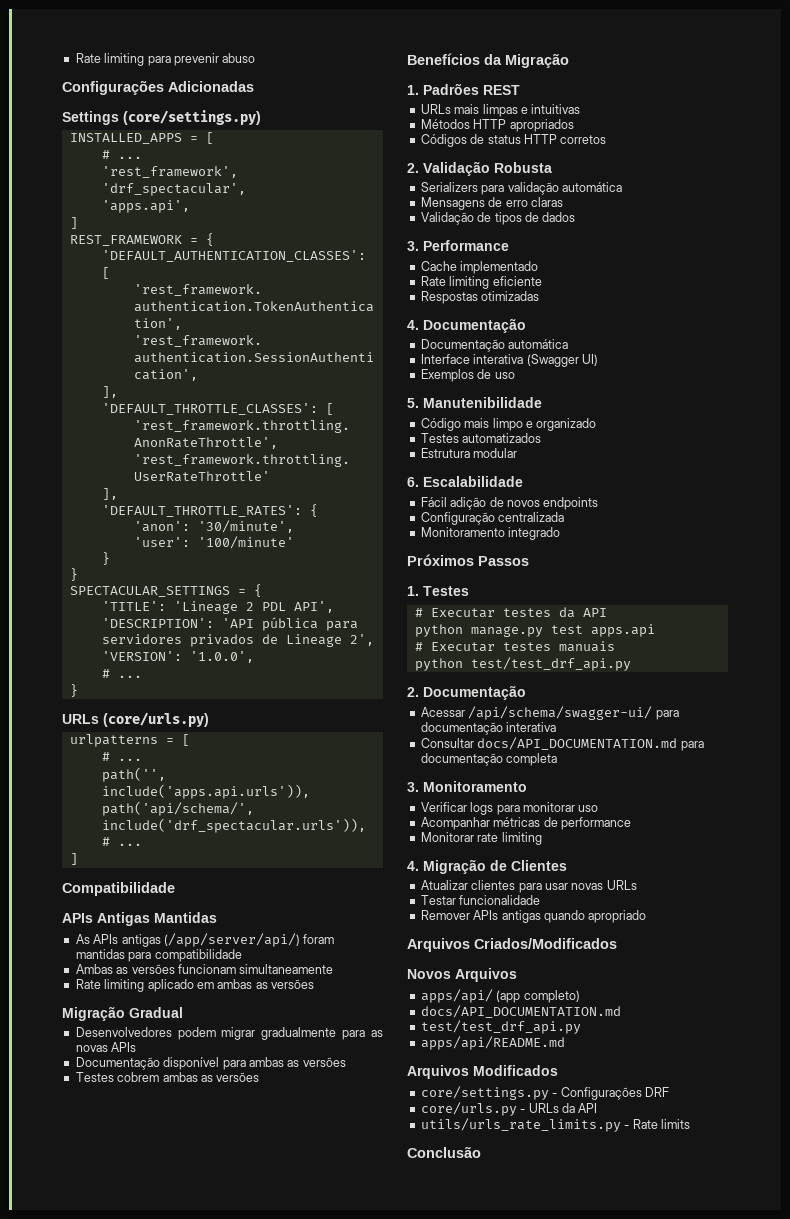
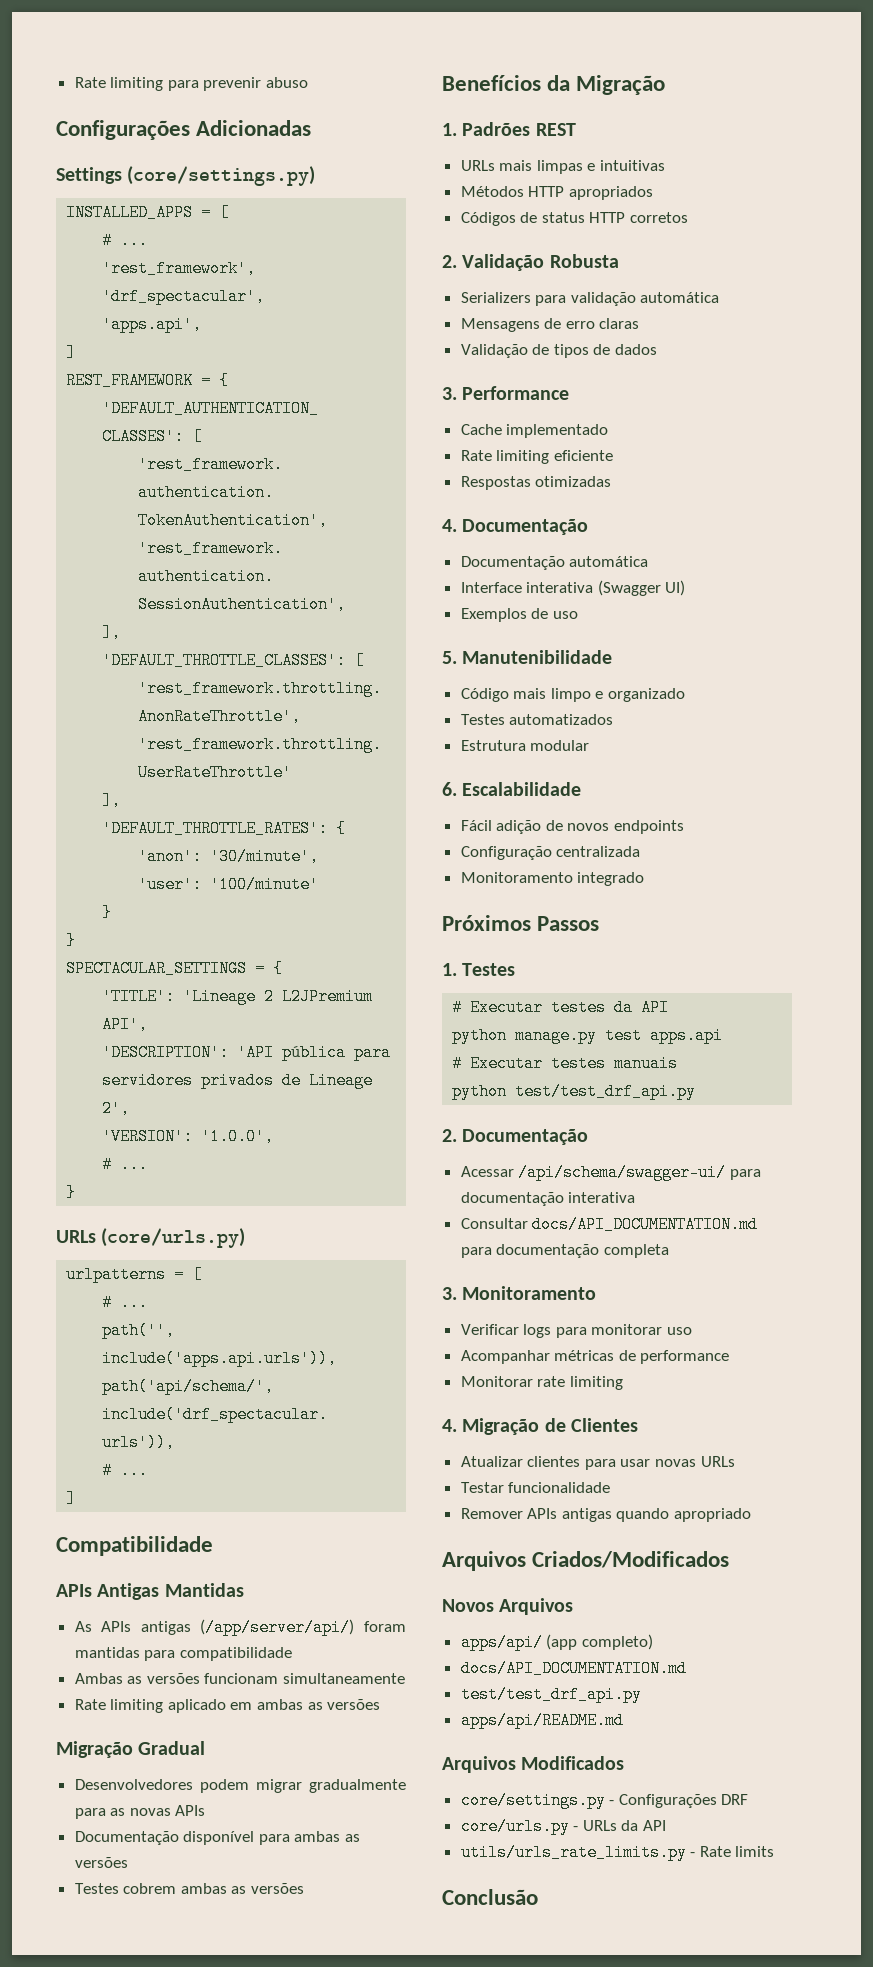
- 'TITLE': 'Lineage 2 PDL API',
+ 'TITLE': 'Lineage 2 L2JPremium API',

